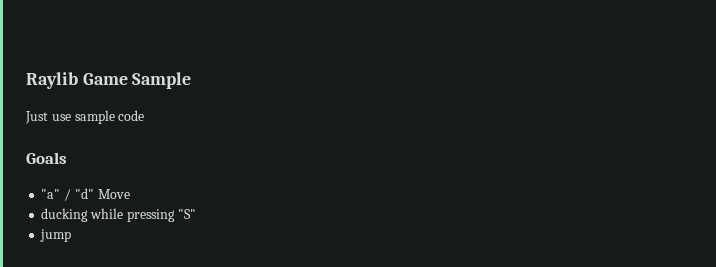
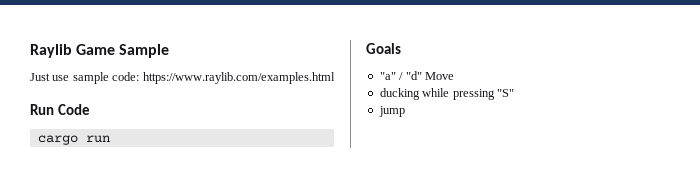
- Just use sample code
+ Just use sample code: https://www.raylib.com/examples.html
+ Run Code
+ cargo run

